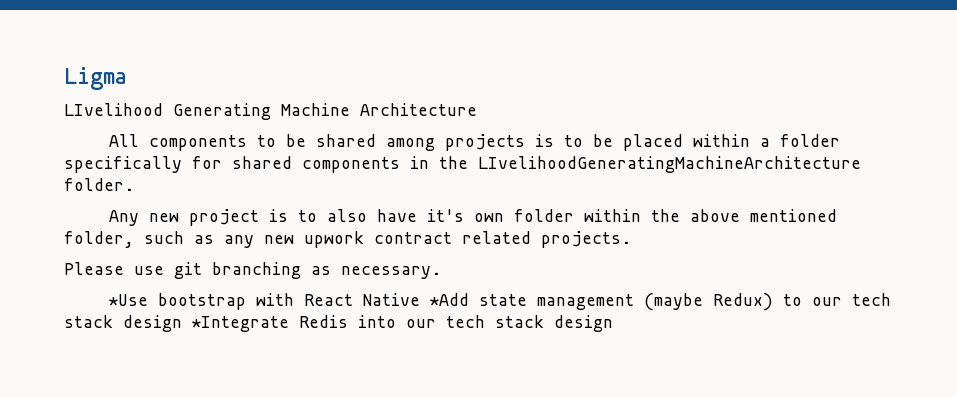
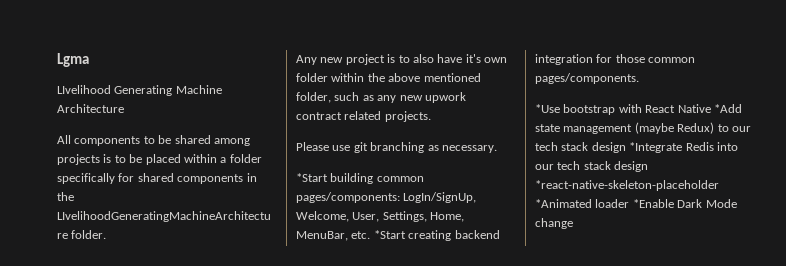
- Ligma
+ Lgma
+ *Start building common pages/components: LogIn/SignUp, Welcome, User, Settings, Home, MenuBar, etc. *Start creating backend integration for those common pages/components.
- *Use bootstrap with React Native *Add state management (maybe Redux) to our tech stack design *Integrate Redis into our tech stack design
+ *Use bootstrap with React Native *Add state management (maybe Redux) to our tech stack design *Integrate Redis into our tech stack design *react-native-skeleton-placeholder *Animated loader *Enable Dark Mode change

